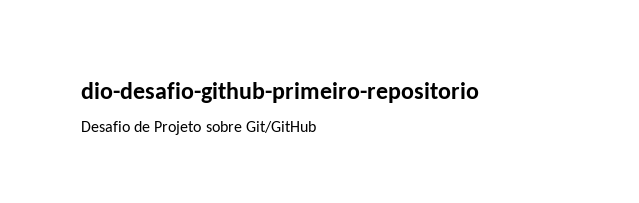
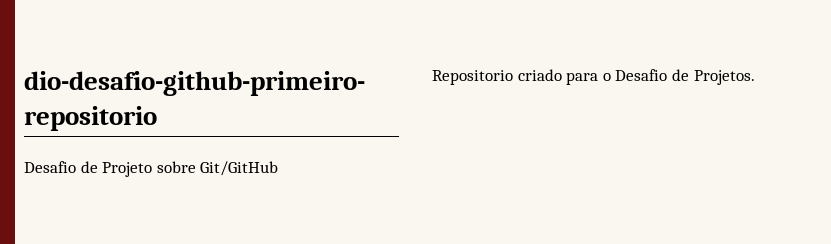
+ Repositorio criado para o Desafio de Projetos.

